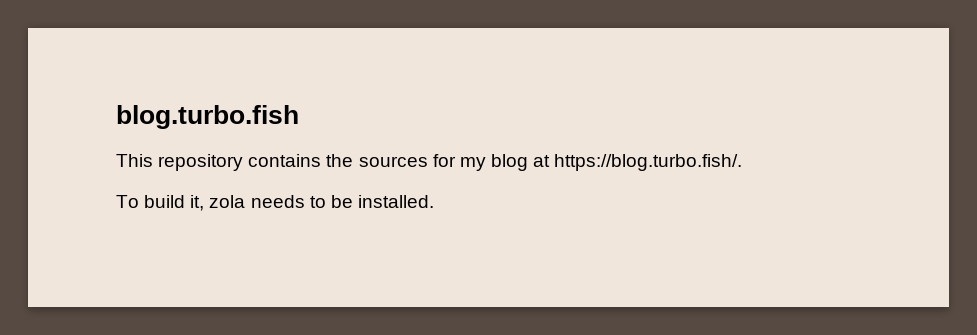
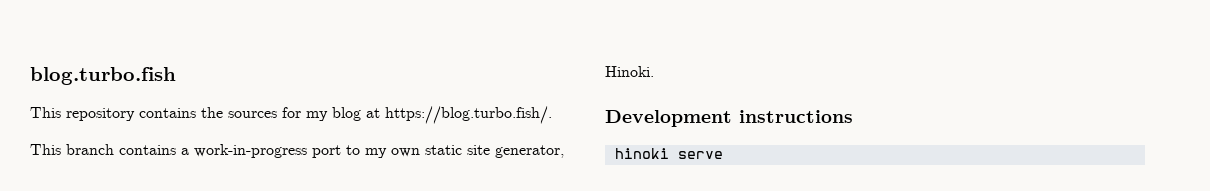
- To build it, zola needs to be installed.
+ This branch contains a work-in-progress port to my own static site generator, Hinoki.
+ Development instructions
+ hinoki serve

